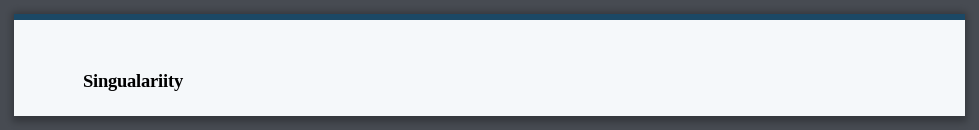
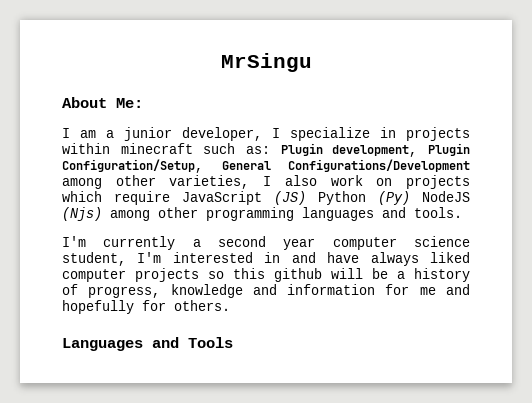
- Singualariity
+ MrSingu
+ About Me:
+ I am a junior developer, I specialize in projects within minecraft such as: Plugin development, Plugin Configuration/Setup, General Configurations/Development among other varieties, I also work on projects which require JavaScript (JS) Python (Py) NodeJS (Njs) among other programming languages and tools.
+ I'm currently a second year computer science student, I'm interested in and have always liked computer projects so this github will be a history of progress, knowledge and information for me and hopefully for others.
+ Languages and Tools

